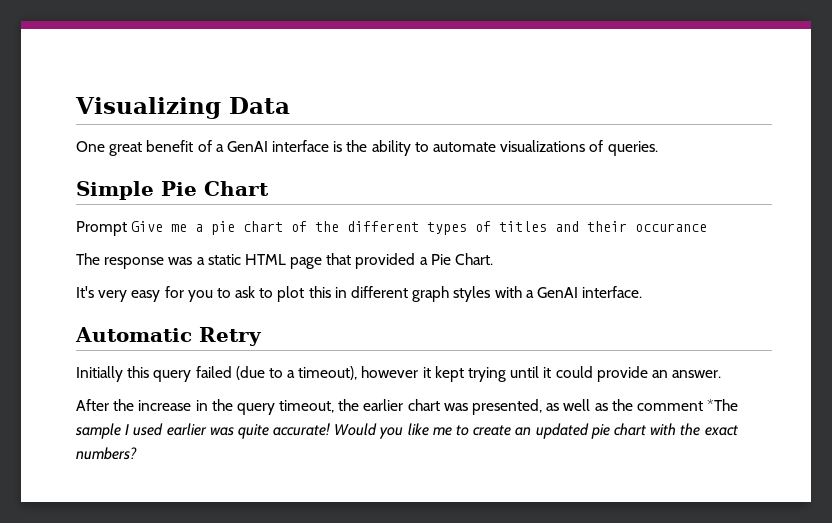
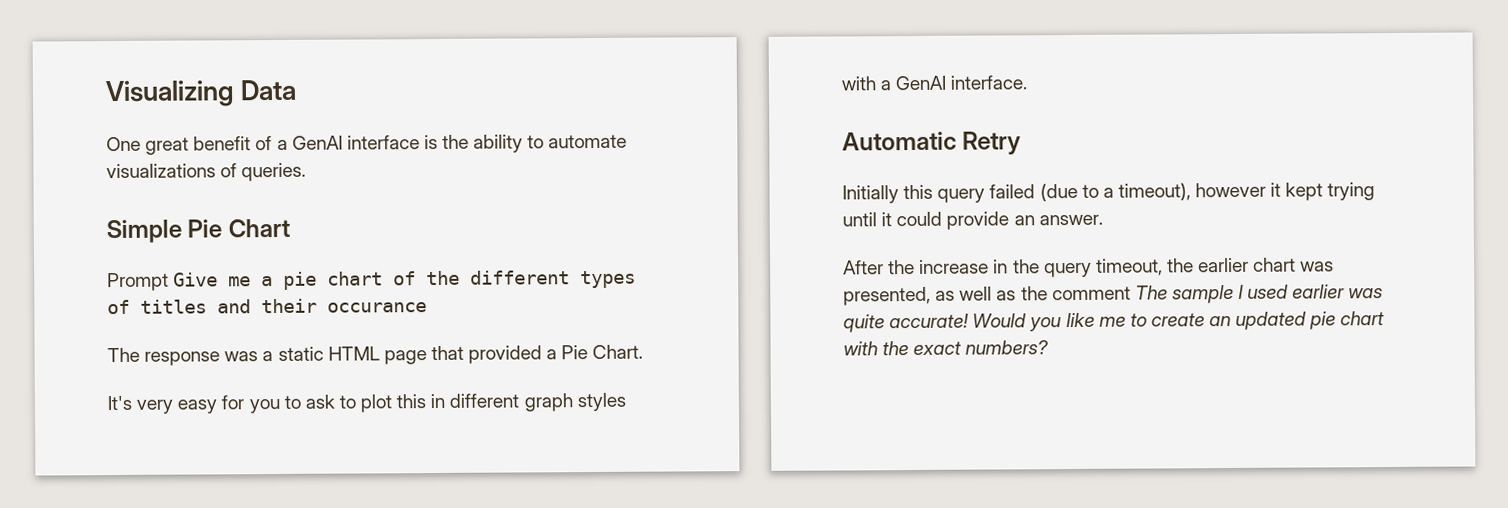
- After the increase in the query timeout, the earlier chart was presented, as well as the comment *The sample I used earlier was quite accurate!
+ After the increase in the query timeout, the earlier chart was presented, as well as the comment The sample I used earlier was quite accurate!

